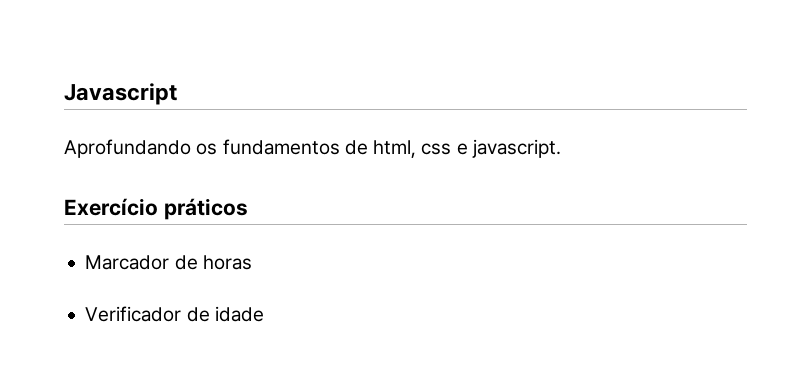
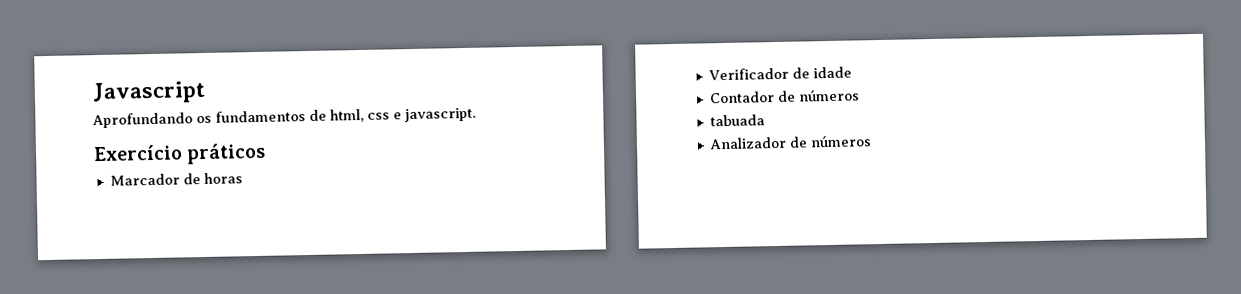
+ Contador de números
+ tabuada
+ Analizador de números

